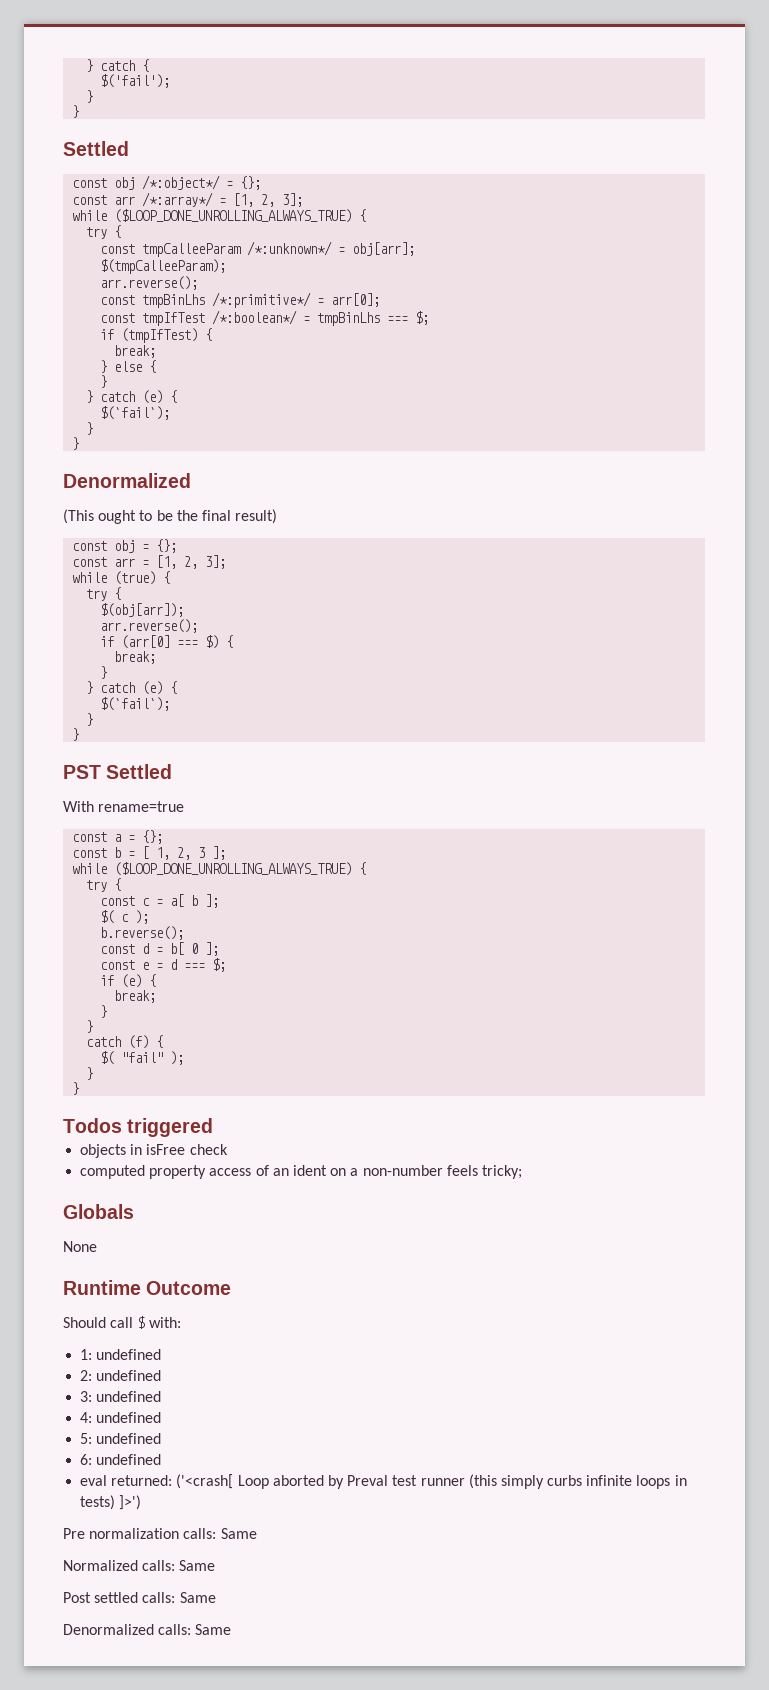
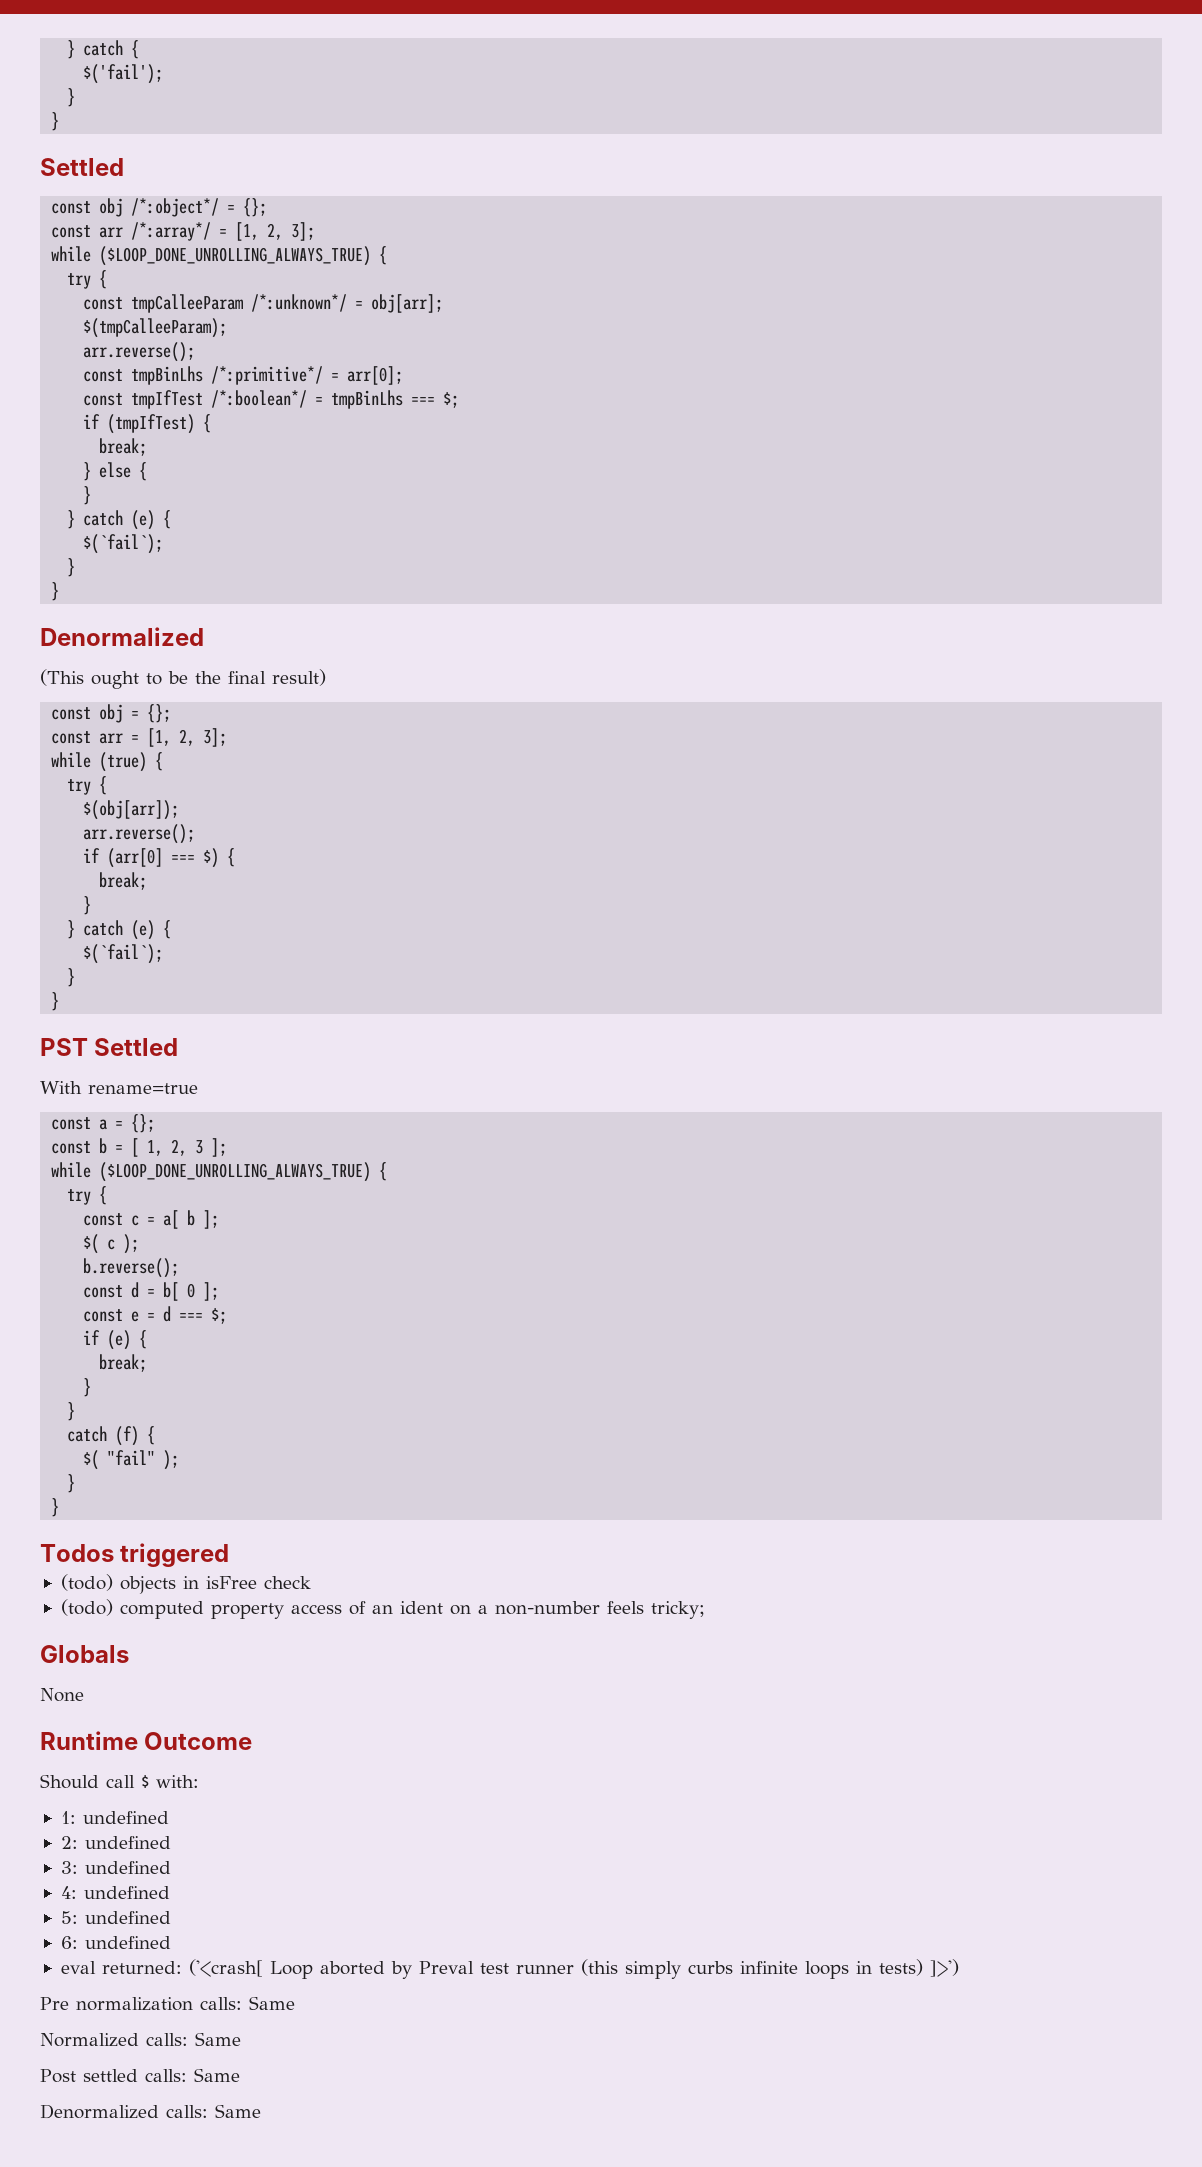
- objects in isFree check
+ (todo) objects in isFree check
- computed property access of an ident on a non-number feels tricky;
+ (todo) computed property access of an ident on a non-number feels tricky;

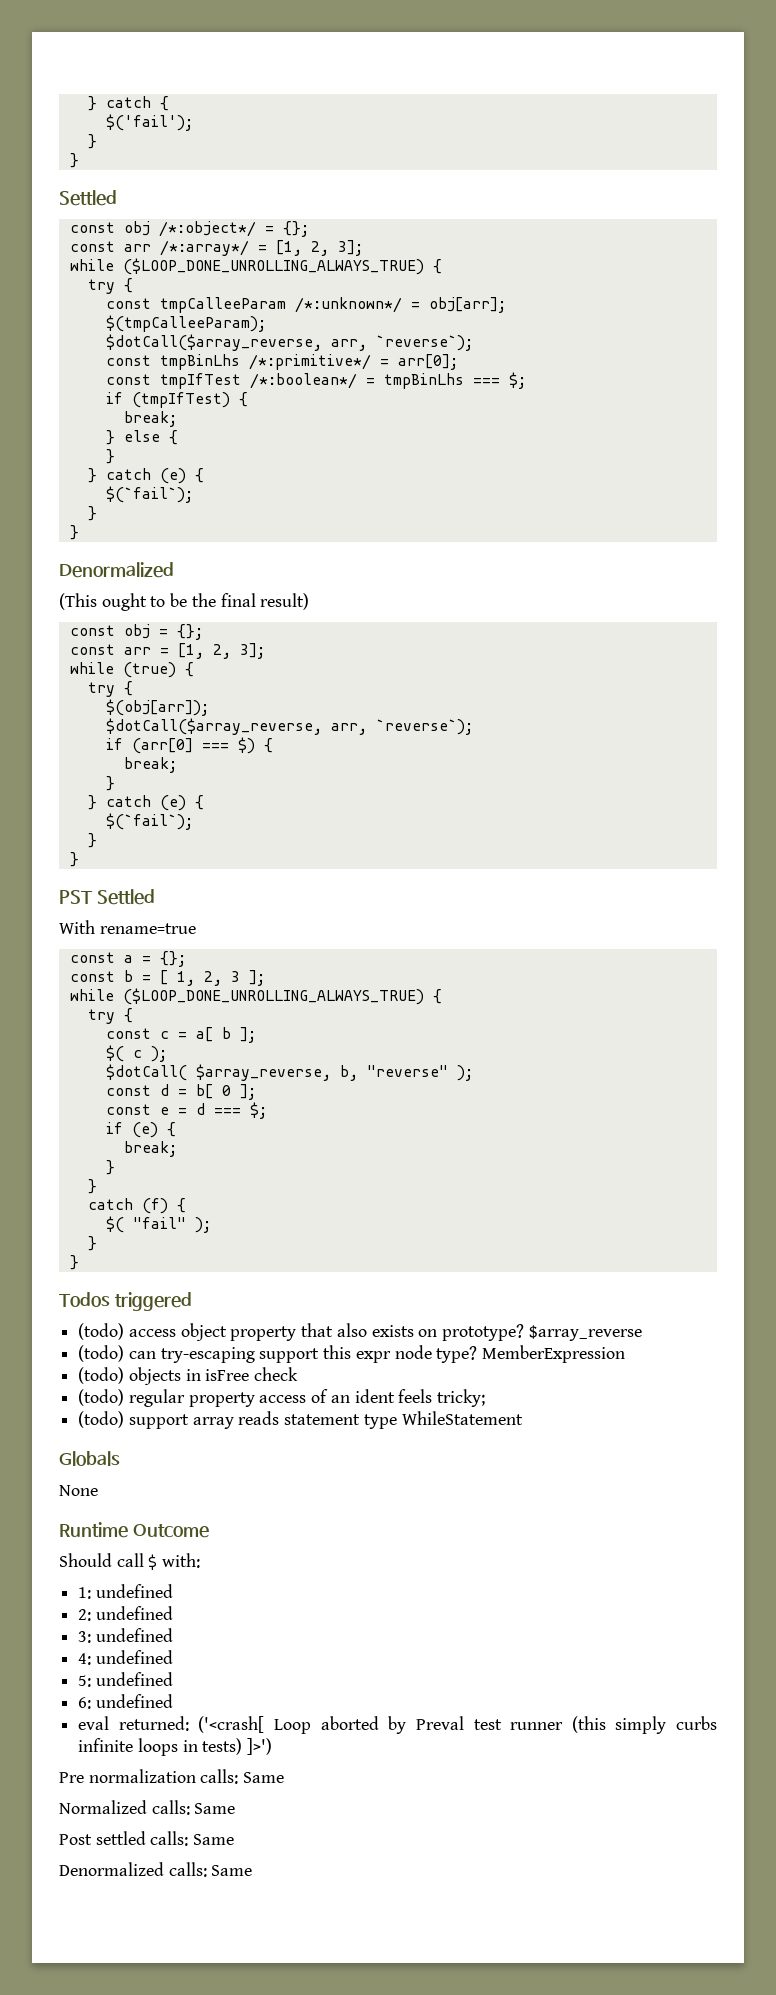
  $(tmpCalleeParam);
- arr.reverse();
+ $dotCall($array_reverse, arr, `reverse`);
  $(obj[arr]);
- arr.reverse();
+ $dotCall($array_reverse, arr, `reverse`);
- b.reverse();
+ $dotCall( $array_reverse, b, "reverse" );
+ (todo) access object property that also exists on prototype? $array_reverse
+ (todo) can try-escaping support this expr node type? MemberExpression
- (todo) computed property access of an ident on a non-number feels tricky;
+ (todo) regular property access of an ident feels tricky;
+ (todo) support array reads statement type WhileStatement

